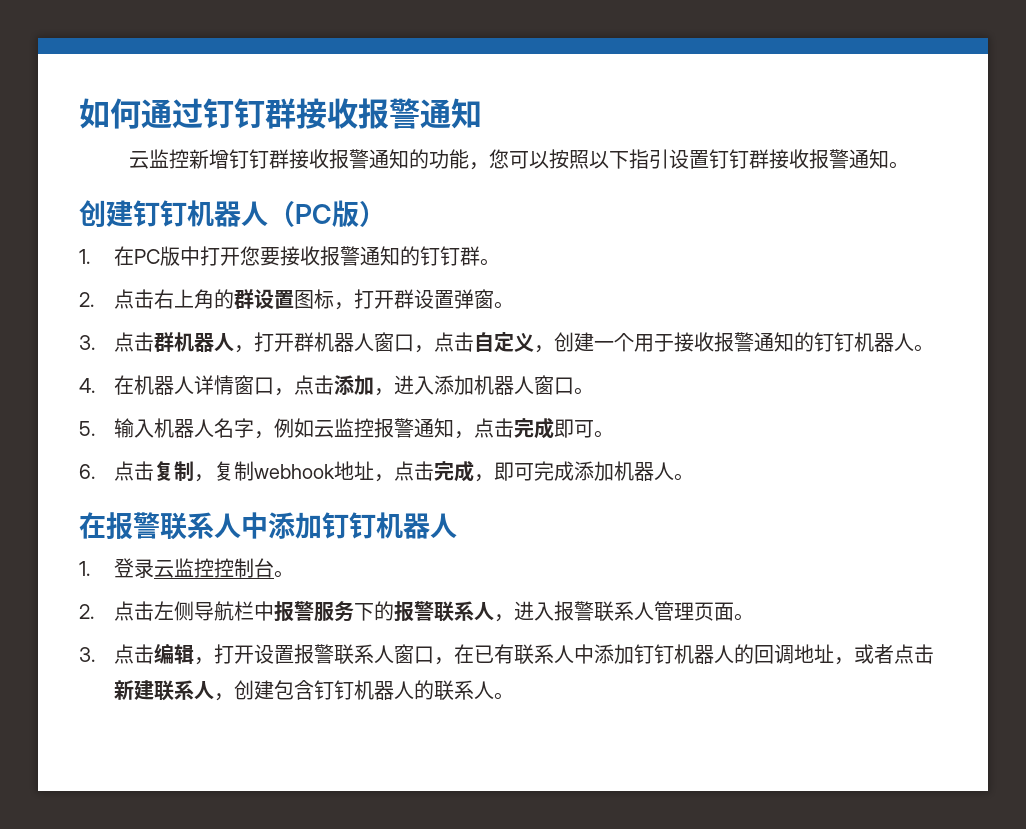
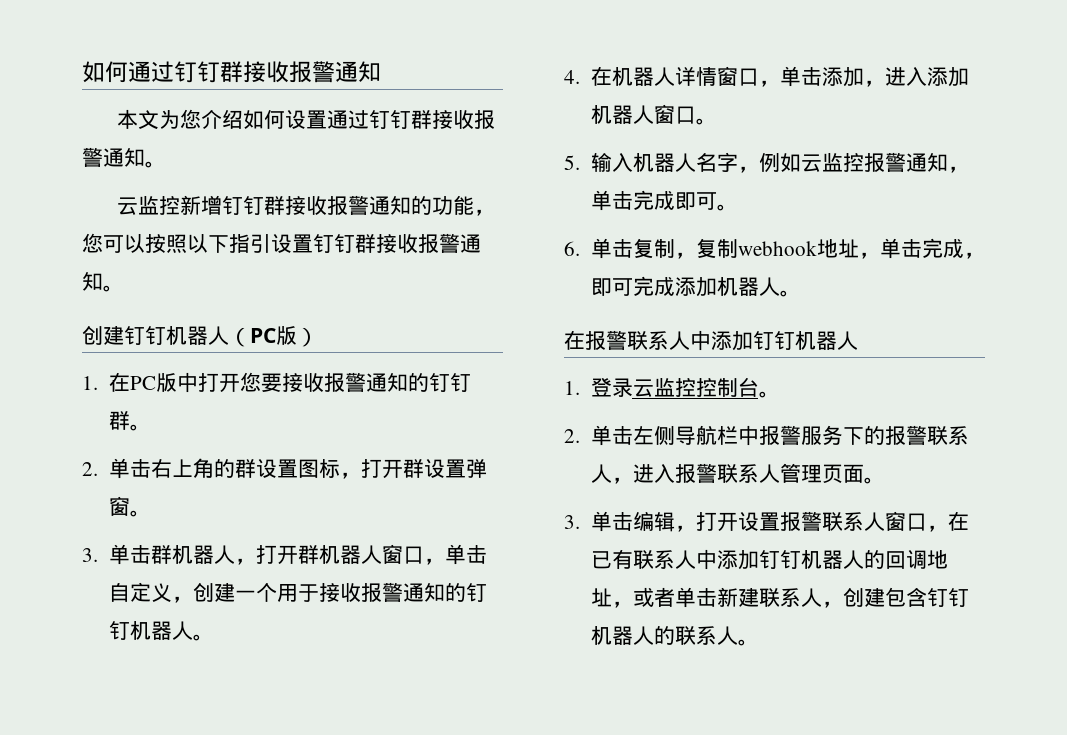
+ 本文为您介绍如何设置通过钉钉群接收报警通知。
- 2.点击右上角的群设置图标，打开群设置弹窗。
+ 2.单击右上角的群设置图标，打开群设置弹窗。
- 3.点击群机器人，打开群机器人窗口，点击自定义，创建一个用于接收报警通知的钉钉机器人。
+ 3.单击群机器人，打开群机器人窗口，单击自定义，创建一个用于接收报警通知的钉钉机器人。
- 4.在机器人详情窗口，点击添加，进入添加机器人窗口。
+ 4.在机器人详情窗口，单击添加，进入添加机器人窗口。
- 5.输入机器人名字，例如云监控报警通知，点击完成即可。
+ 5.输入机器人名字，例如云监控报警通知，单击完成即可。
- 6.点击复制，复制webhook地址，点击完成，即可完成添加机器人。
+ 6.单击复制，复制webhook地址，单击完成，即可完成添加机器人。
- 2.点击左侧导航栏中报警服务下的报警联系人，进入报警联系人管理页面。
+ 2.单击左侧导航栏中报警服务下的报警联系人，进入报警联系人管理页面。
- 3.点击编辑，打开设置报警联系人窗口，在已有联系人中添加钉钉机器人的回调地址，或者点击新建联系人，创建包含钉钉机器人的联系人。
+ 3.单击编辑，打开设置报警联系人窗口，在已有联系人中添加钉钉机器人的回调地址，或者单击新建联系人，创建包含钉钉机器人的联系人。

